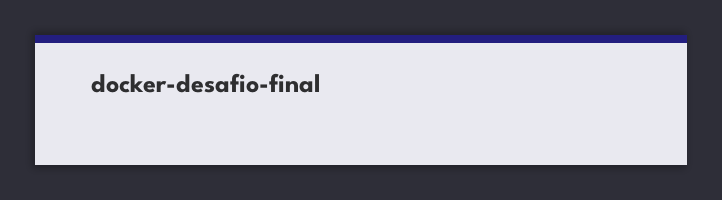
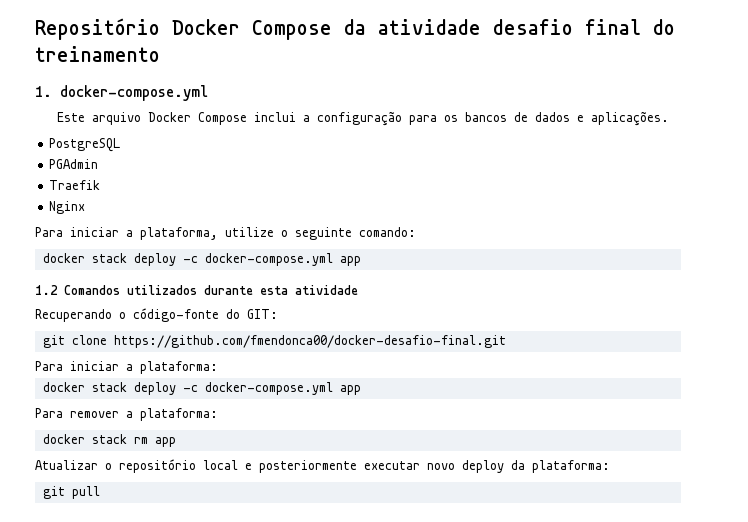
- docker-desafio-final
+ Repositório Docker Compose da atividade desafio final do treinamento
+ 1. docker-compose.yml
+ Este arquivo Docker Compose inclui a configuração para os bancos de dados e aplicações.
+ PostgreSQL
+ PGAdmin
+ Traefik
+ Nginx
+ Para iniciar a plataforma, utilize o seguinte comando:
+ docker stack deploy -c docker-compose.yml app
+ 1.2 Comandos utilizados durante esta atividade
+ Recuperando o código-fonte do GIT:
+ git clone https://github.com/fmendonca00/docker-desafio-final.git
+ Para iniciar a plataforma:
+ docker stack deploy -c docker-compose.yml app
+ Para remover a plataforma:
+ docker stack rm app
+ Atualizar o repositório local e posteriormente executar novo deploy da plataforma:
+ git pull

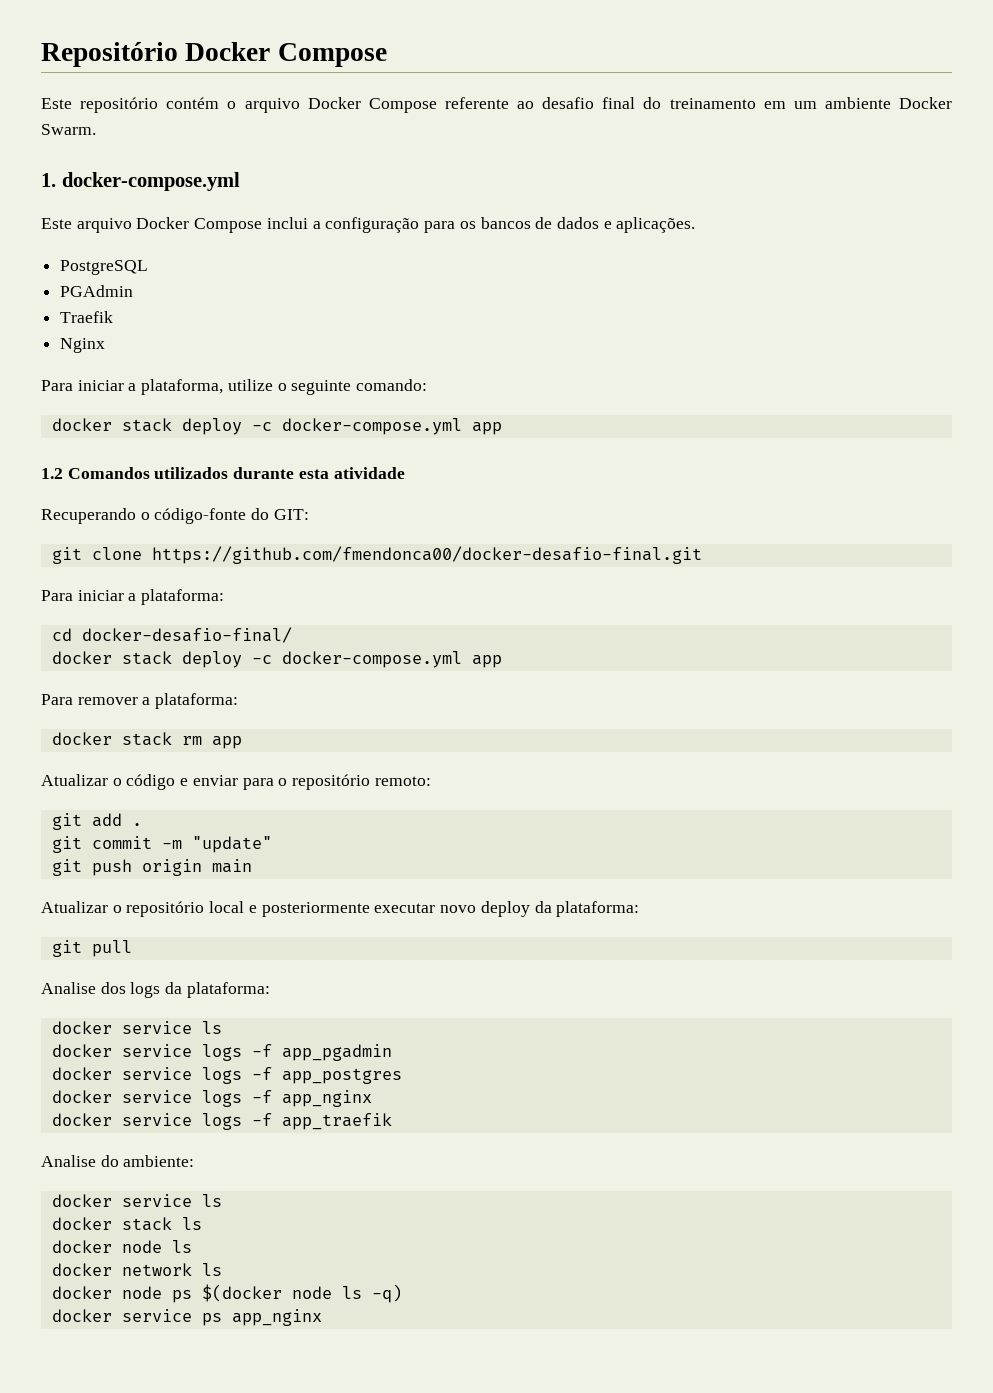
- Repositório Docker Compose da atividade desafio final do treinamento
+ Repositório Docker Compose
+ Este repositório contém o arquivo Docker Compose referente ao desafio final do treinamento em um ambiente Docker Swarm.
+ cd docker-desafio-final/
+ Atualizar o código e enviar para o repositório remoto:
+ git add .
+ git commit -m "update"
+ git push origin main
+ Analise dos logs da plataforma:
+ docker service ls
+ docker service logs -f app_pgadmin
+ docker service logs -f app_postgres
+ docker service logs -f app_nginx
+ docker service logs -f app_traefik
+ Analise do ambiente:
+ docker service ls
+ docker stack ls
+ docker node ls
+ docker network ls
+ docker node ps $(docker node ls -q)
+ docker service ps app_nginx

